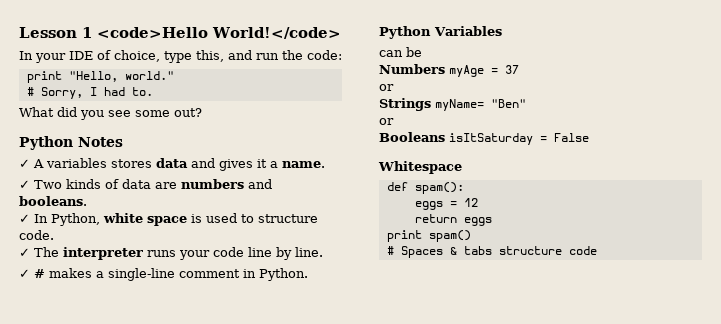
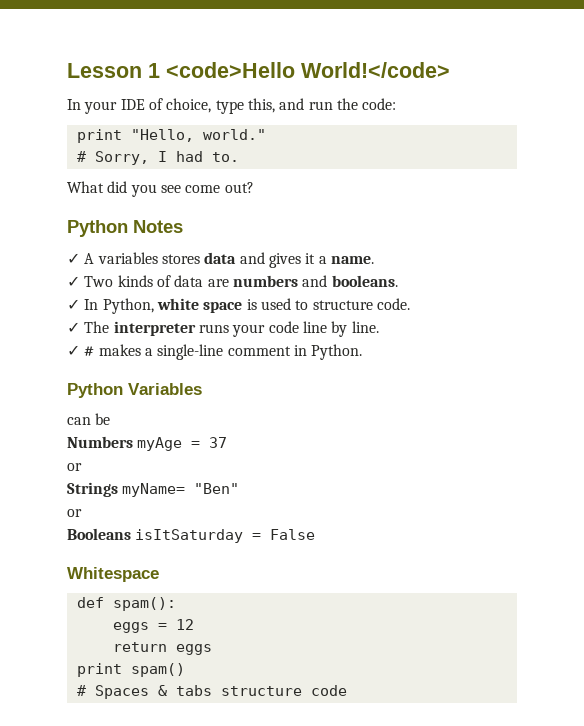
- What did you see some out?
+ What did you see come out?

